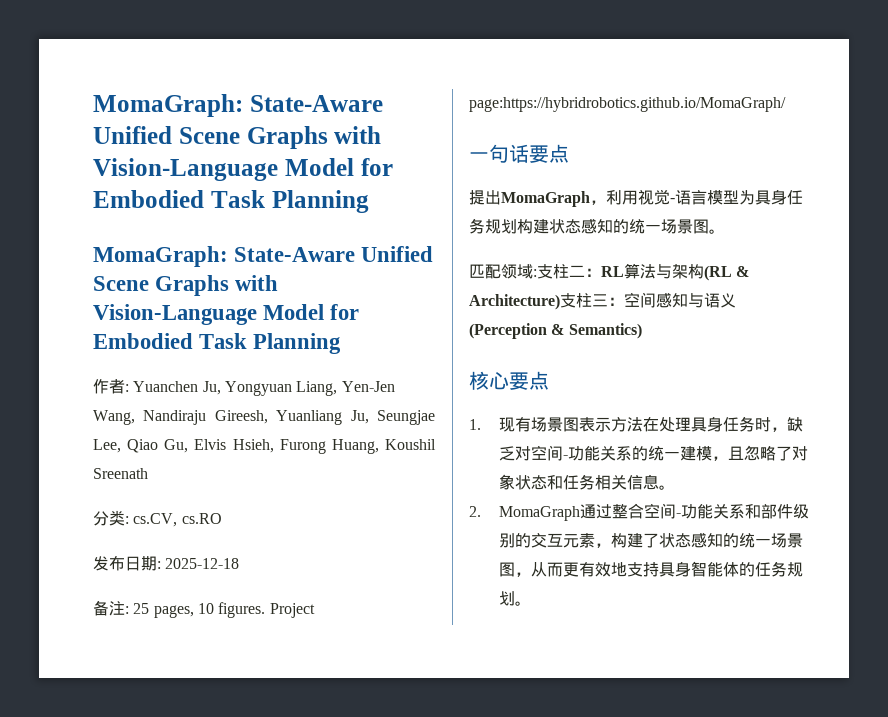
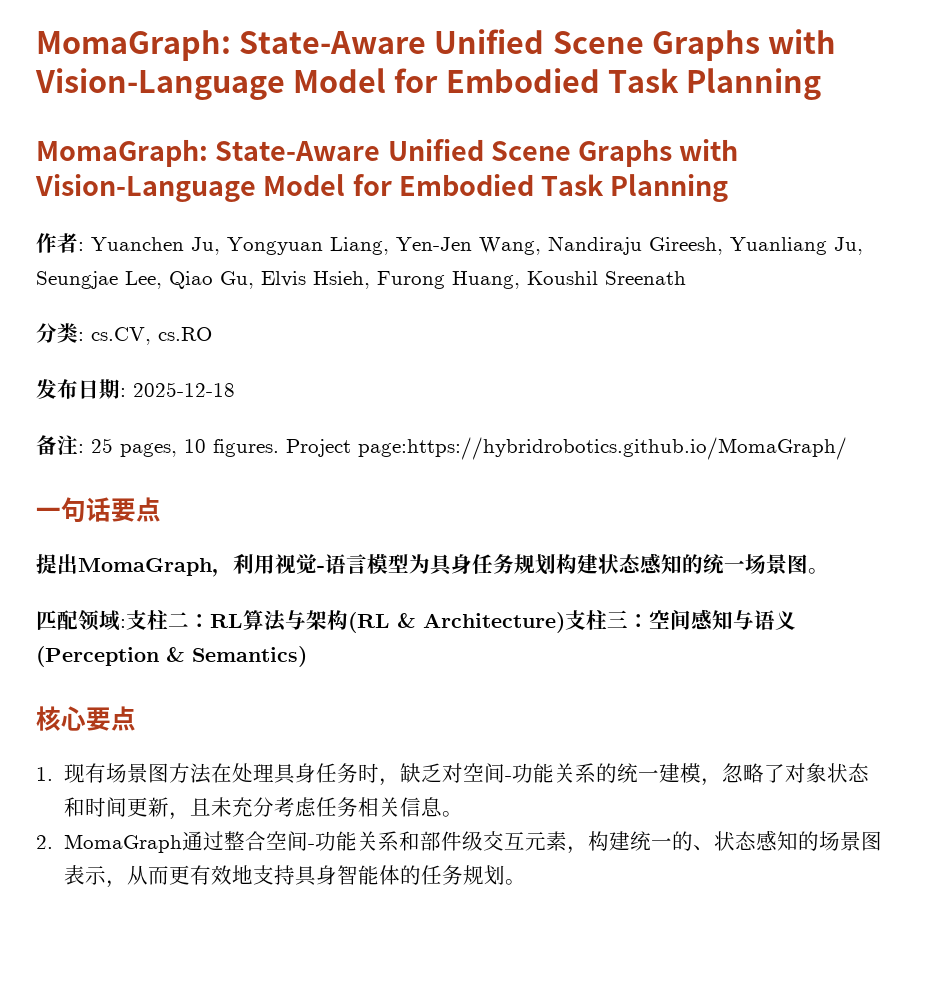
- 1.现有场景图表示方法在处理具身任务时，缺乏对空间-功能关系的统一建模，且忽略了对象状态和任务相关信息。
+ 1.现有场景图方法在处理具身任务时，缺乏对空间-功能关系的统一建模，忽略了对象状态和时间更新，且未充分考虑任务相关信息。
- 2. MomaGraph通过整合空间-功能关系和部件级别的交互元素，构建了状态感知的统一场景图，从而更有效地支持具身智能体的任务规划。
+ 2. MomaGraph通过整合空间-功能关系和部件级交互元素，构建统一的、状态感知的场景图表示，从而更有效地支持具身智能体的任务规划。

